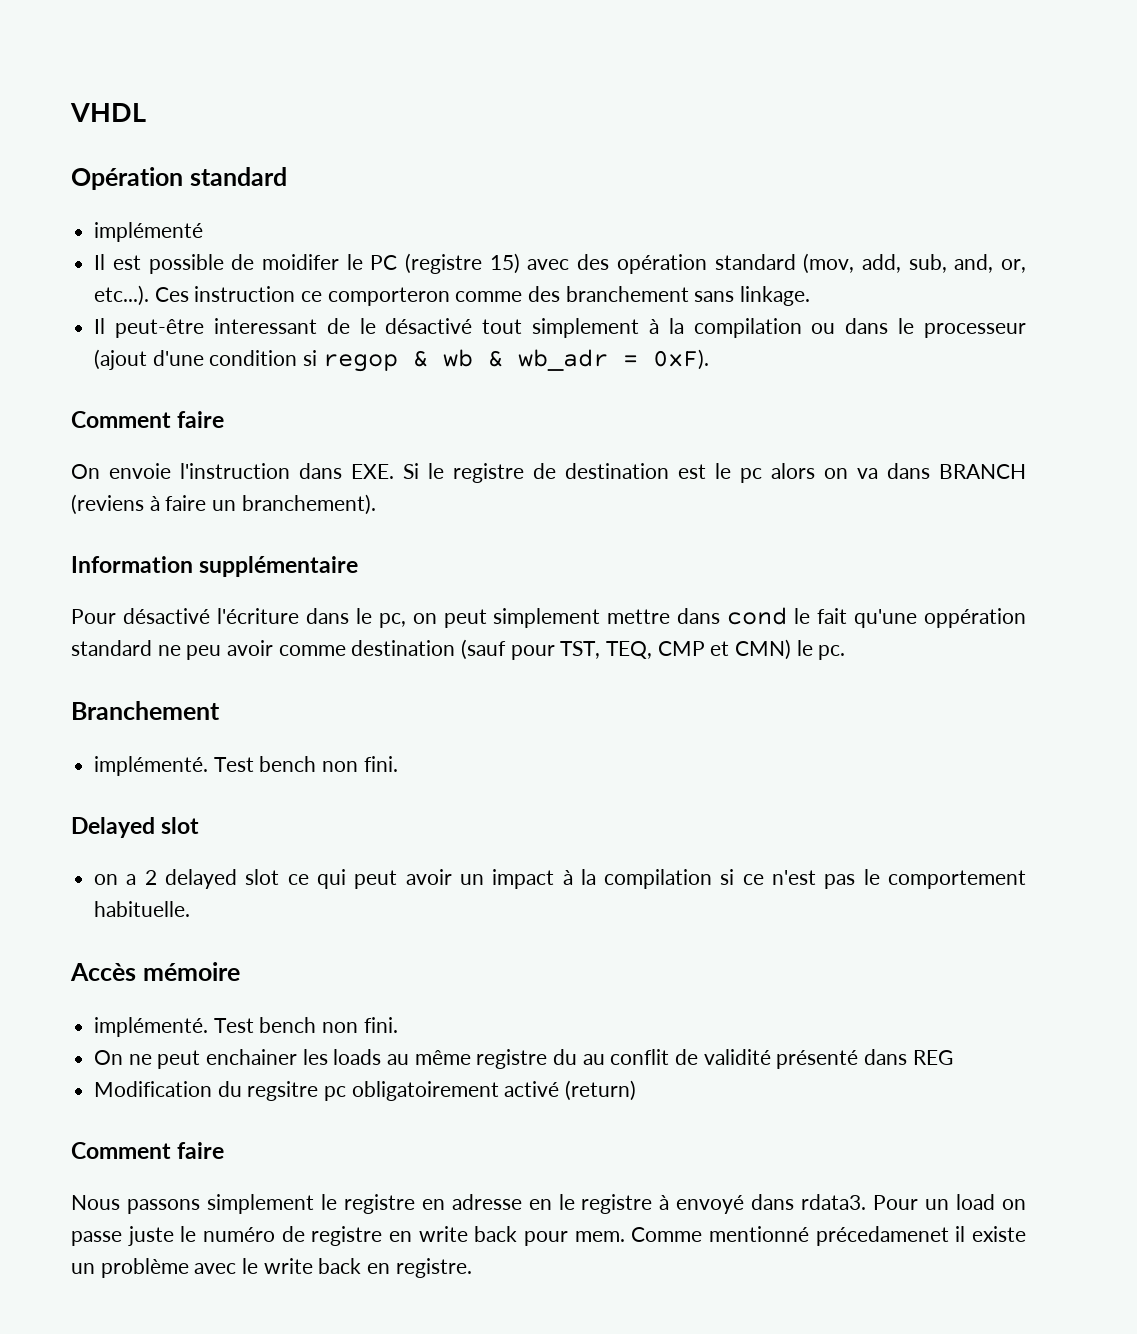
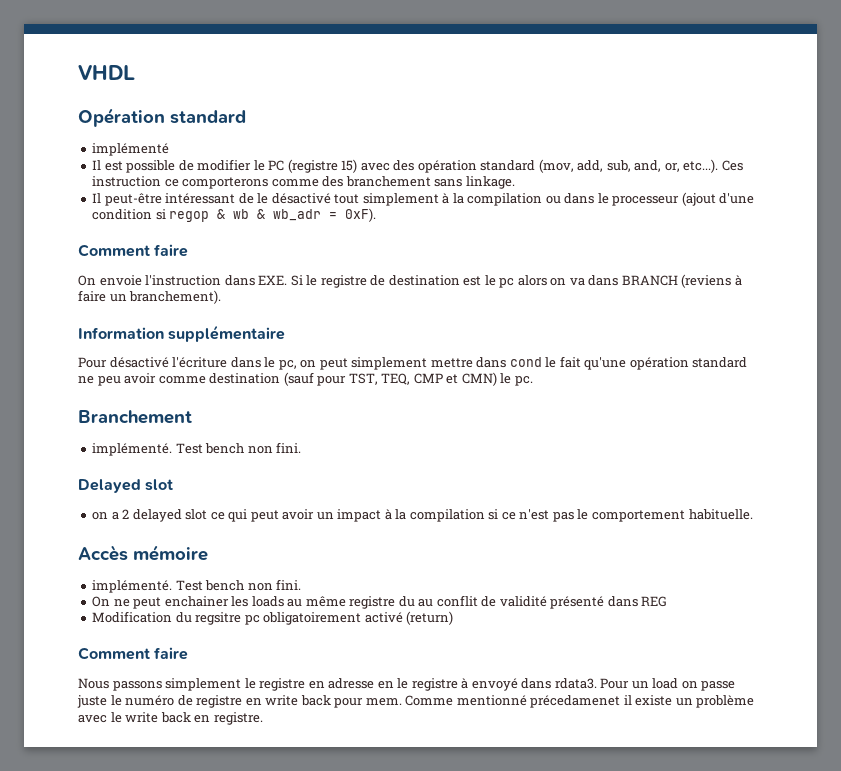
- Il est possible de moidifer le PC (registre 15) avec des opération standard (mov, add, sub, and, or, etc...). Ces instruction ce comporteron comme des branchement sans linkage.
+ Il est possible de modifier le PC (registre 15) avec des opération standard (mov, add, sub, and, or, etc...). Ces instruction ce comporterons comme des branchement sans linkage.
- Il peut-être interessant de le désactivé tout simplement à la compilation ou dans le processeur (ajout d'une condition si regop & wb & wb_adr = 0xF).
+ Il peut-être intéressant de le désactivé tout simplement à la compilation ou dans le processeur (ajout d'une condition si regop & wb & wb_adr = 0xF).
- Pour désactivé l'écriture dans le pc, on peut simplement mettre dans cond le fait qu'une oppération standard ne peu avoir comme destination (sauf pour TST, TEQ, CMP et CMN) le pc.
+ Pour désactivé l'écriture dans le pc, on peut simplement mettre dans cond le fait qu'une opération standard ne peu avoir comme destination (sauf pour TST, TEQ, CMP et CMN) le pc.

